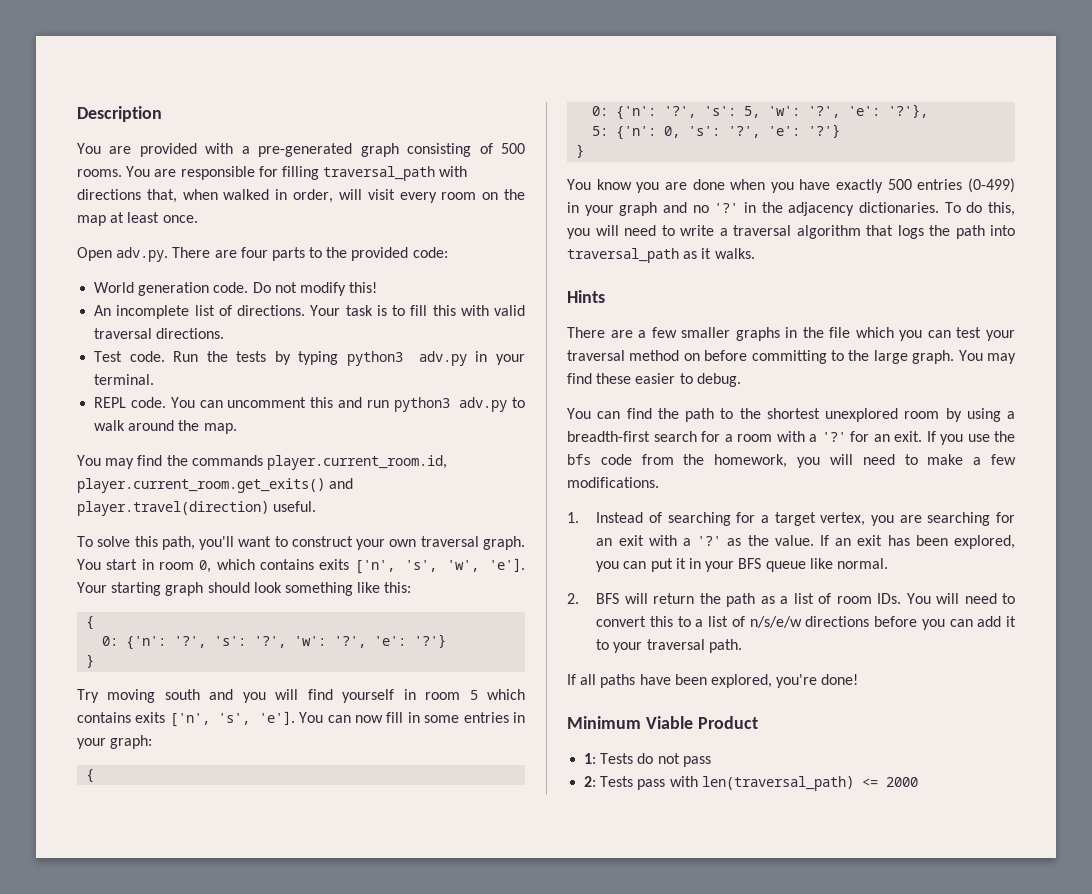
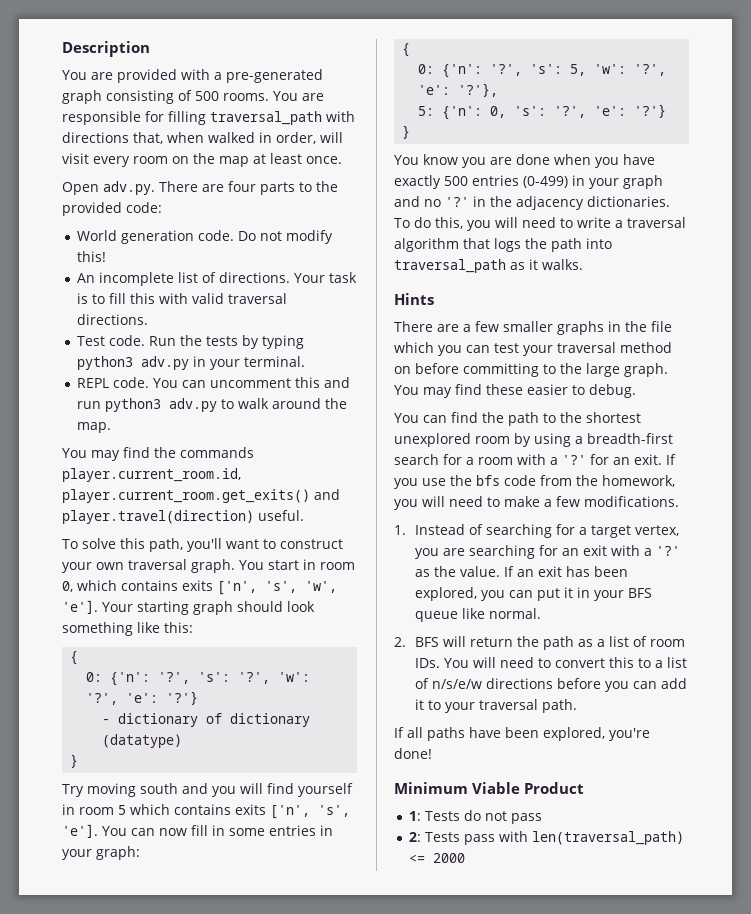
+ - dictionary of dictionary (datatype)

